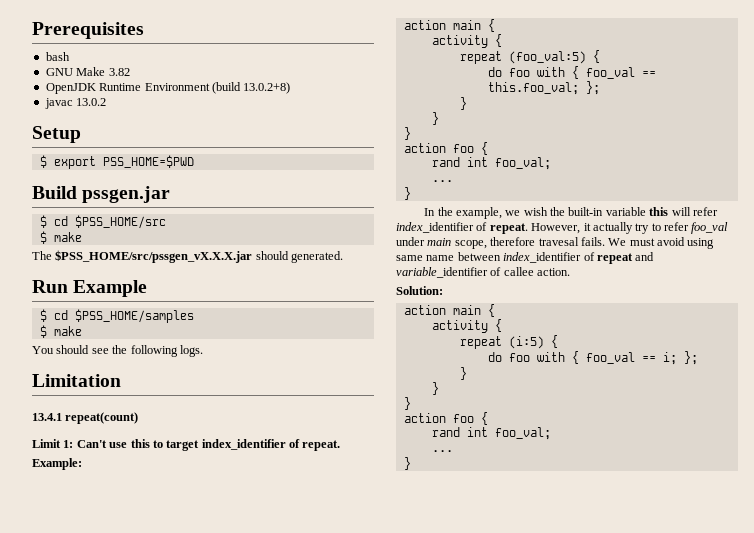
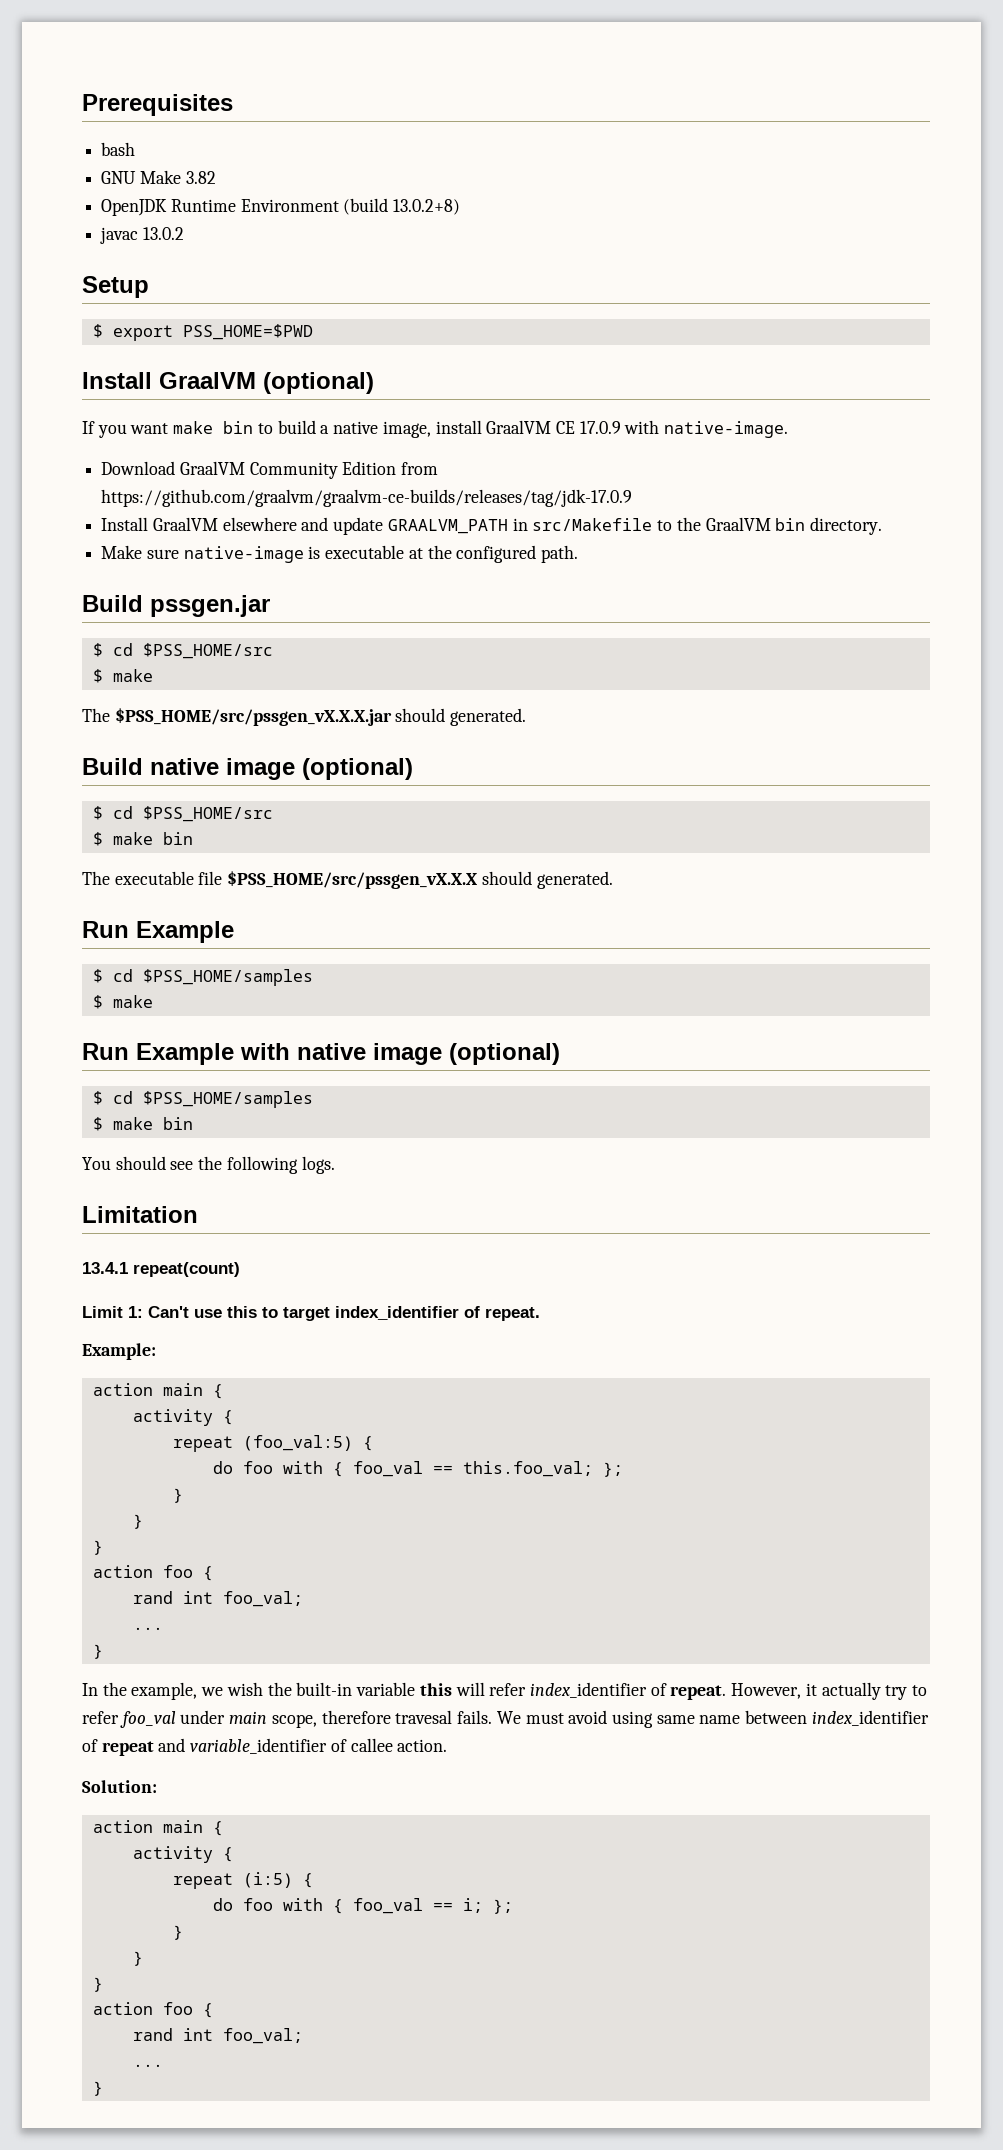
+ Install GraalVM (optional)
+ If you want make bin to build a native image, install GraalVM CE 17.0.9 with native-image.
+ Download GraalVM Community Edition from https://github.com/graalvm/graalvm-ce-builds/releases/tag/jdk-17.0.9
+ Install GraalVM elsewhere and update GRAALVM_PATH in src/Makefile to the GraalVM bin directory.
+ Make sure native-image is executable at the configured path.
+ Build native image (optional)
+ $ cd $PSS_HOME/src
+ $ make bin
+ The executable file $PSS_HOME/src/pssgen_vX.X.X should generated.
+ Run Example with native image (optional)
+ $ cd $PSS_HOME/samples
+ $ make bin

